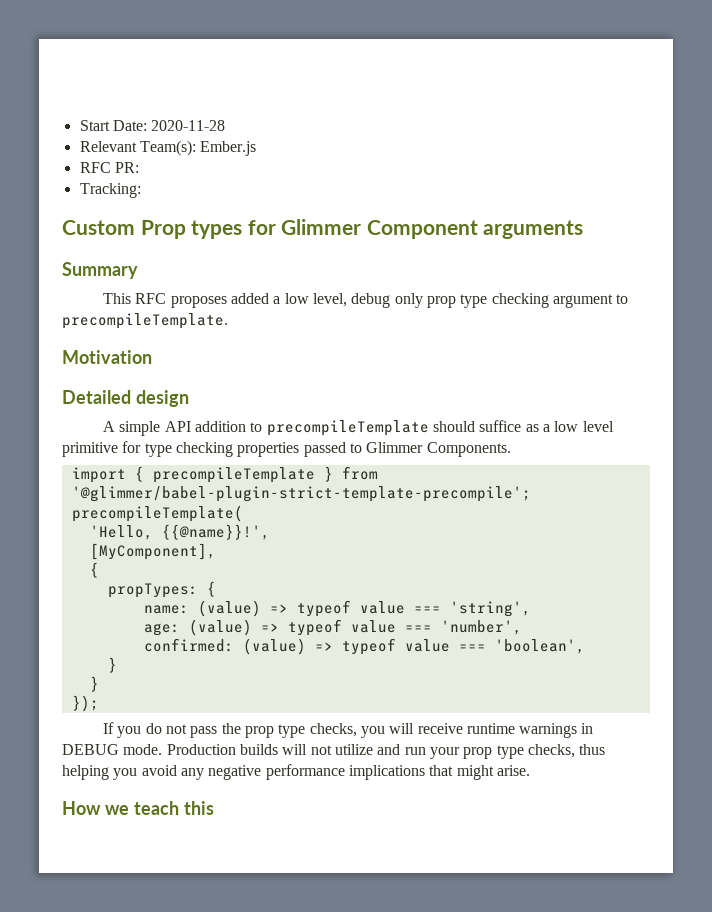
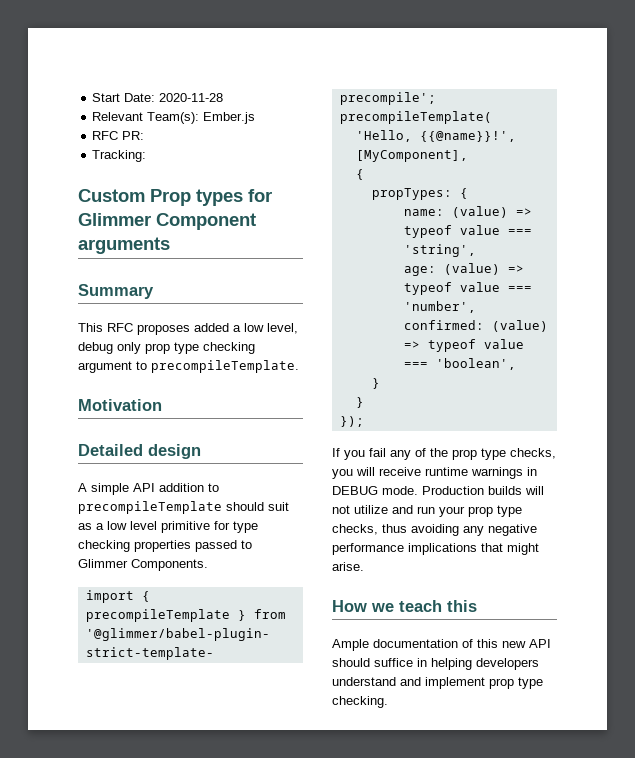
- A simple API addition to precompileTemplate should suffice as a low level primitive for type checking properties passed to Glimmer Components.
+ A simple API addition to precompileTemplate should suit as a low level primitive for type checking properties passed to Glimmer Components.
- If you do not pass the prop type checks, you will receive runtime warnings in DEBUG mode.
+ If you fail any of the prop type checks, you will receive runtime warnings in DEBUG mode.
- Production builds will not utilize and run your prop type checks, thus helping you avoid any negative performance implications that might arise.
+ Production builds will not utilize and run your prop type checks, thus avoiding any negative performance implications that might arise.
+ Ample documentation of this new API should suffice in helping developers understand and implement prop type checking.

